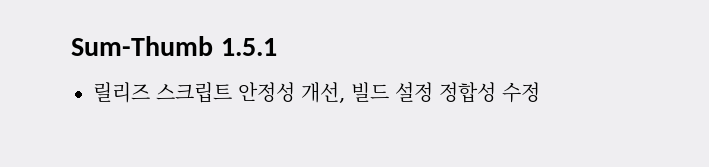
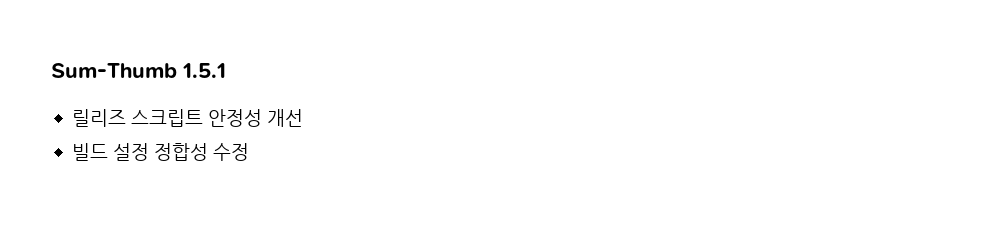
- 릴리즈 스크립트 안정성 개선, 빌드 설정 정합성 수정
+ 릴리즈 스크립트 안정성 개선
+ 빌드 설정 정합성 수정

